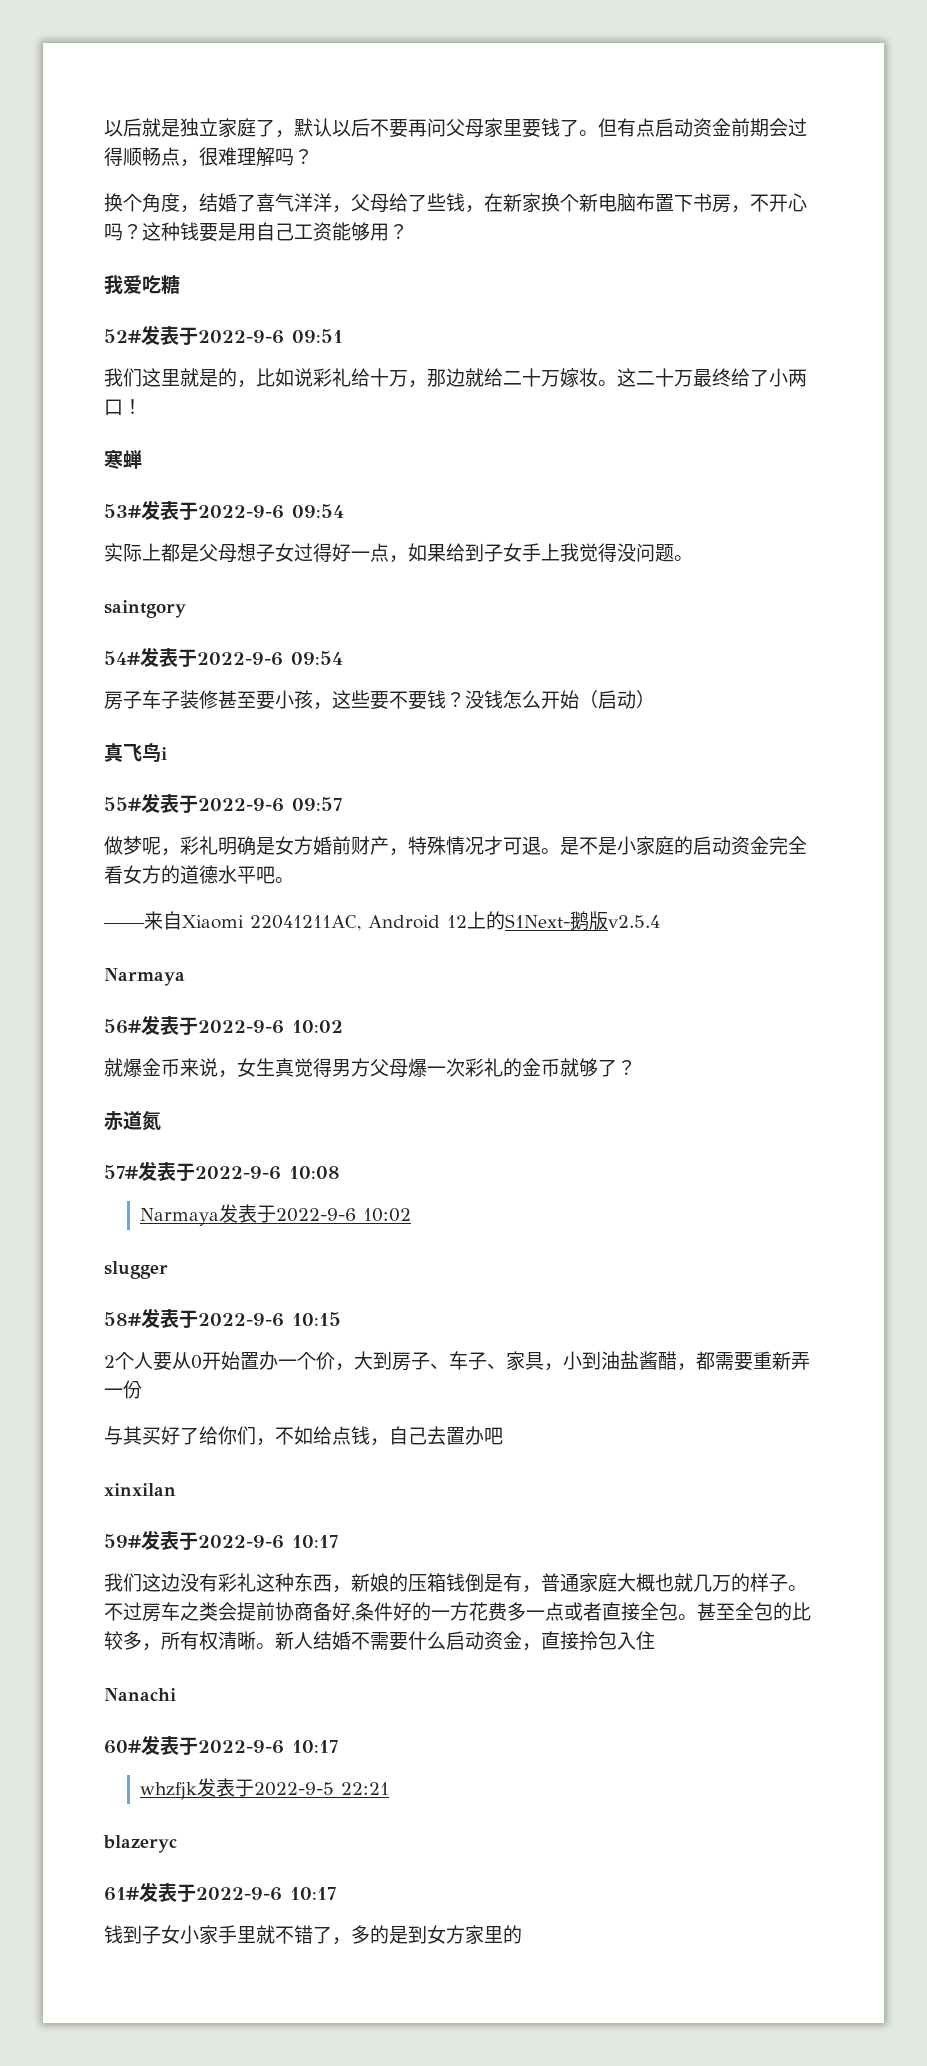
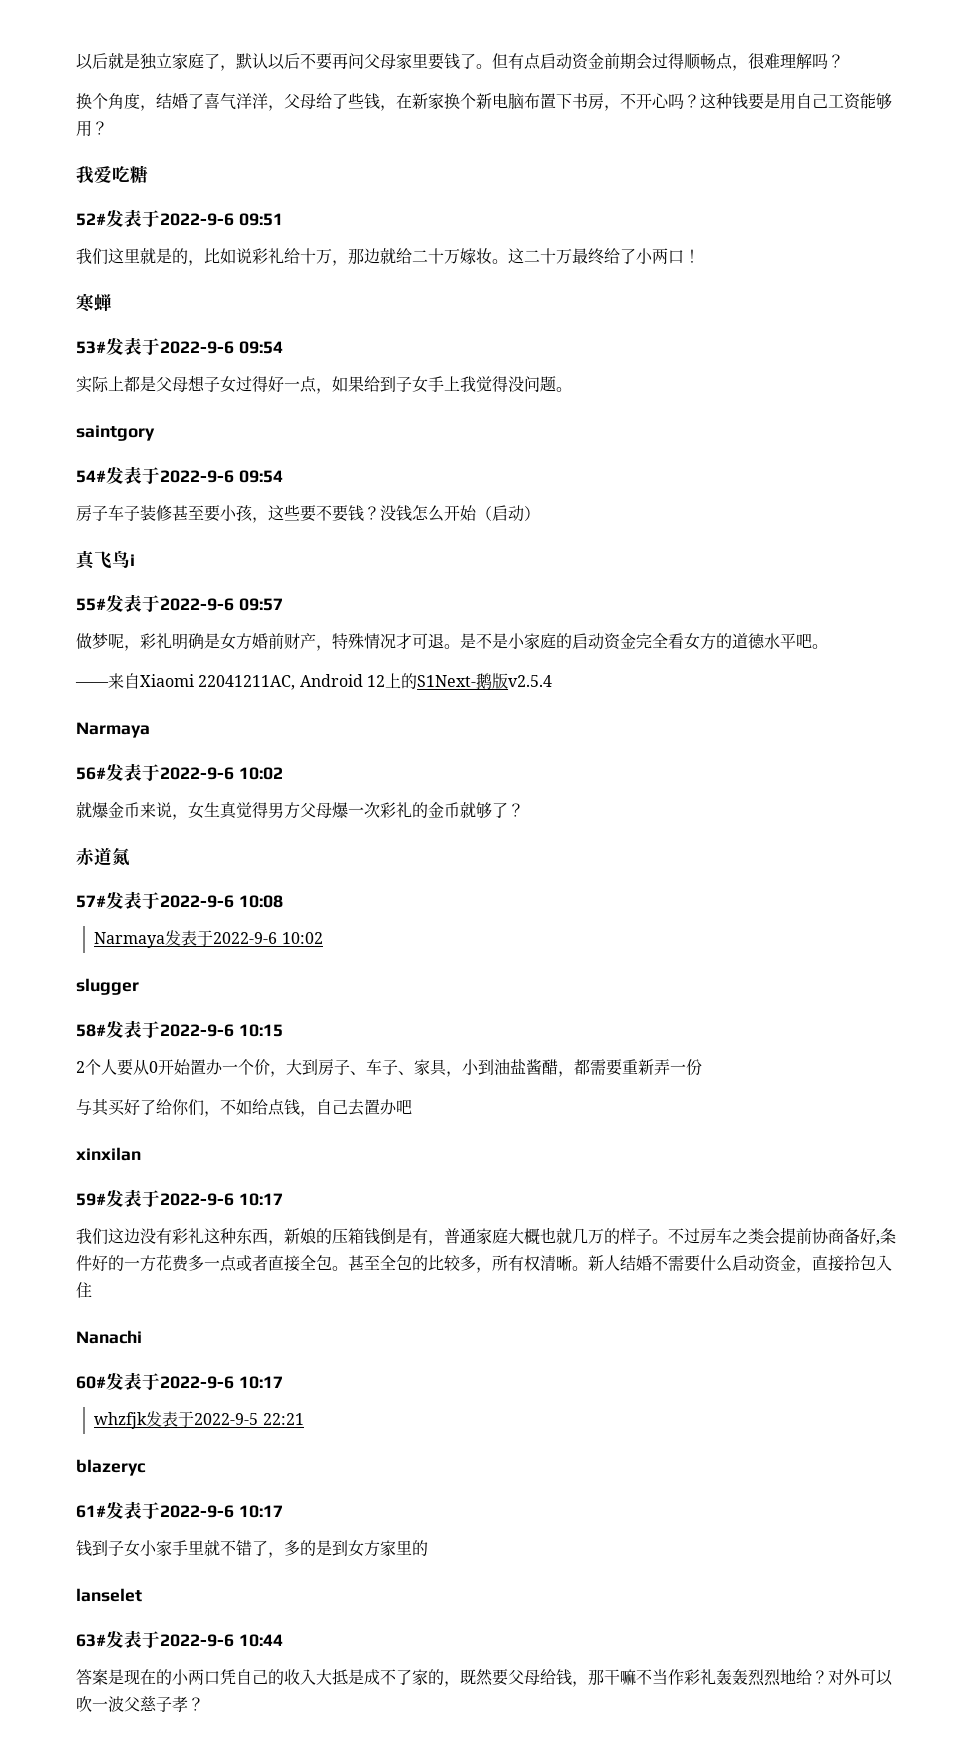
+ lanselet
+ 63#发表于2022-9-6 10:44
+ 答案是现在的小两口凭自己的收入大抵是成不了家的，既然要父母给钱，那干嘛不当作彩礼轰轰烈烈地给？对外可以吹一波父慈子孝？

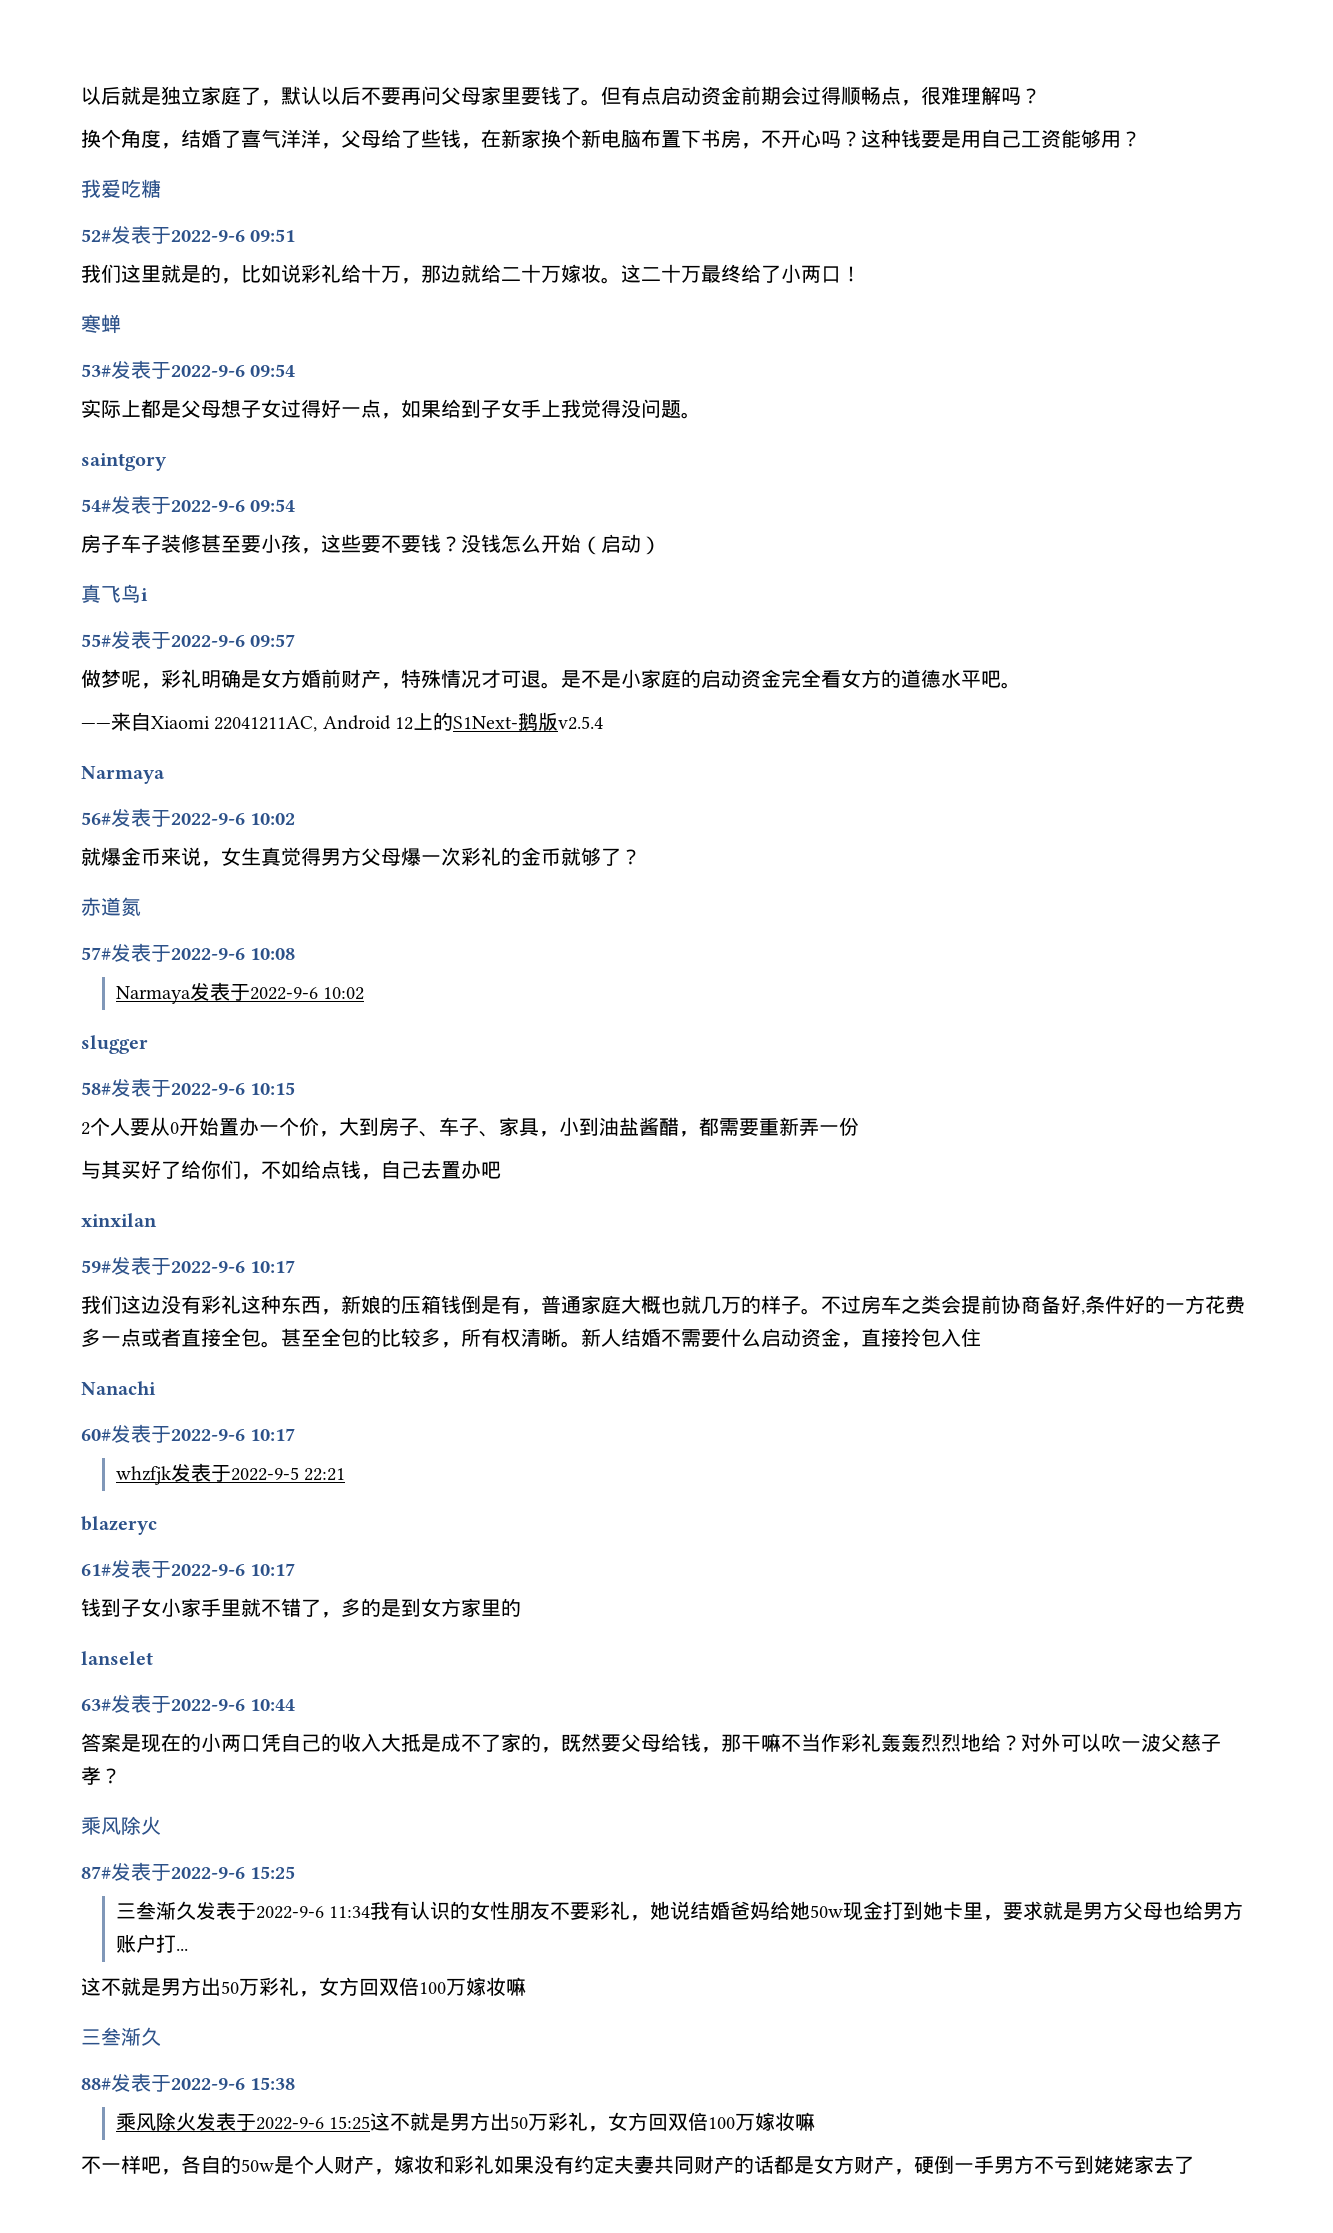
  对外可以吹一波父慈子孝？
+ 乘风除火
+ 87#发表于2022-9-6 15:25
+ 三叁渐久发表于2022-9-6 11:34我有认识的女性朋友不要彩礼，她说结婚爸妈给她50w现金打到她卡里，要求就是男方父母也给男方账户打...
+ 这不就是男方出50万彩礼，女方回双倍100万嫁妆嘛
+ 三叁渐久
+ 88#发表于2022-9-6 15:38
+ 乘风除火发表于2022-9-6 15:25这不就是男方出50万彩礼，女方回双倍100万嫁妆嘛
+ 不一样吧，各自的50w是个人财产，嫁妆和彩礼如果没有约定夫妻共同财产的话都是女方财产，硬倒一手男方不亏到姥姥家去了

